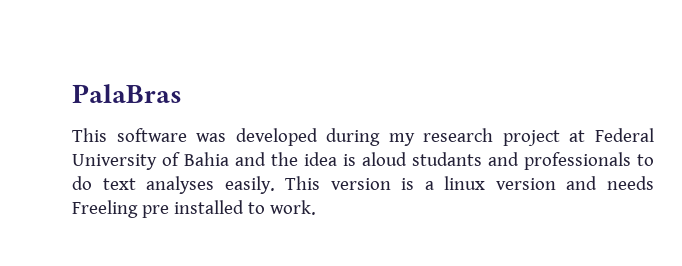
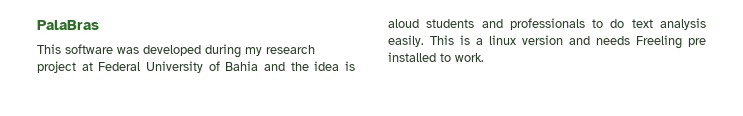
- This software was developed during my research project at Federal University of Bahia and the idea is aloud studants and professionals to do text analyses easily.
+ This software was developed during my research project at Federal University of Bahia and the idea is aloud students and professionals to do text analysis easily.
- This version is a linux version and needs Freeling pre installed to work.
+ This is a linux version and needs Freeling pre installed to work.

